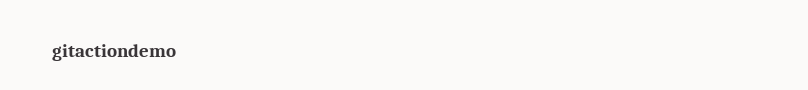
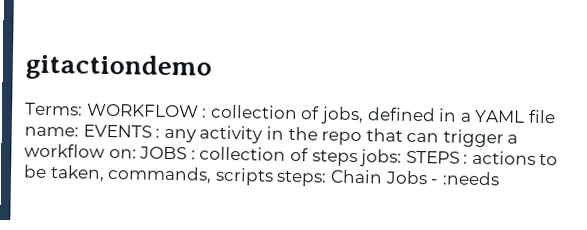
+ Terms: WORKFLOW : collection of jobs, defined in a YAML file name: EVENTS : any activity in the repo that can trigger a workflow on: JOBS : collection of steps jobs: STEPS : actions to be taken, commands, scripts steps: Chain Jobs - :needs

